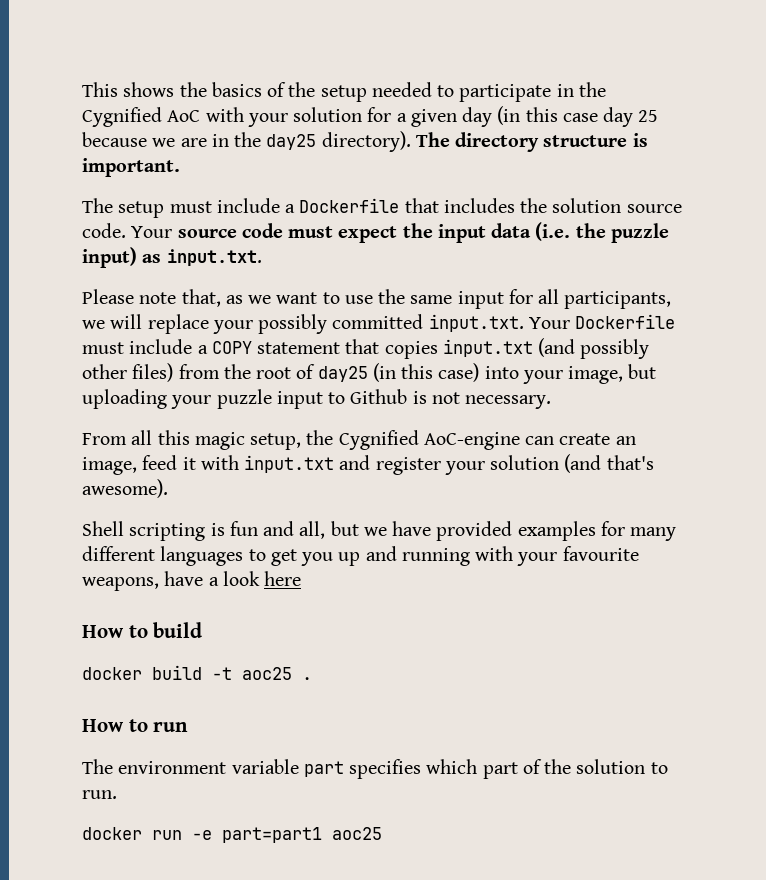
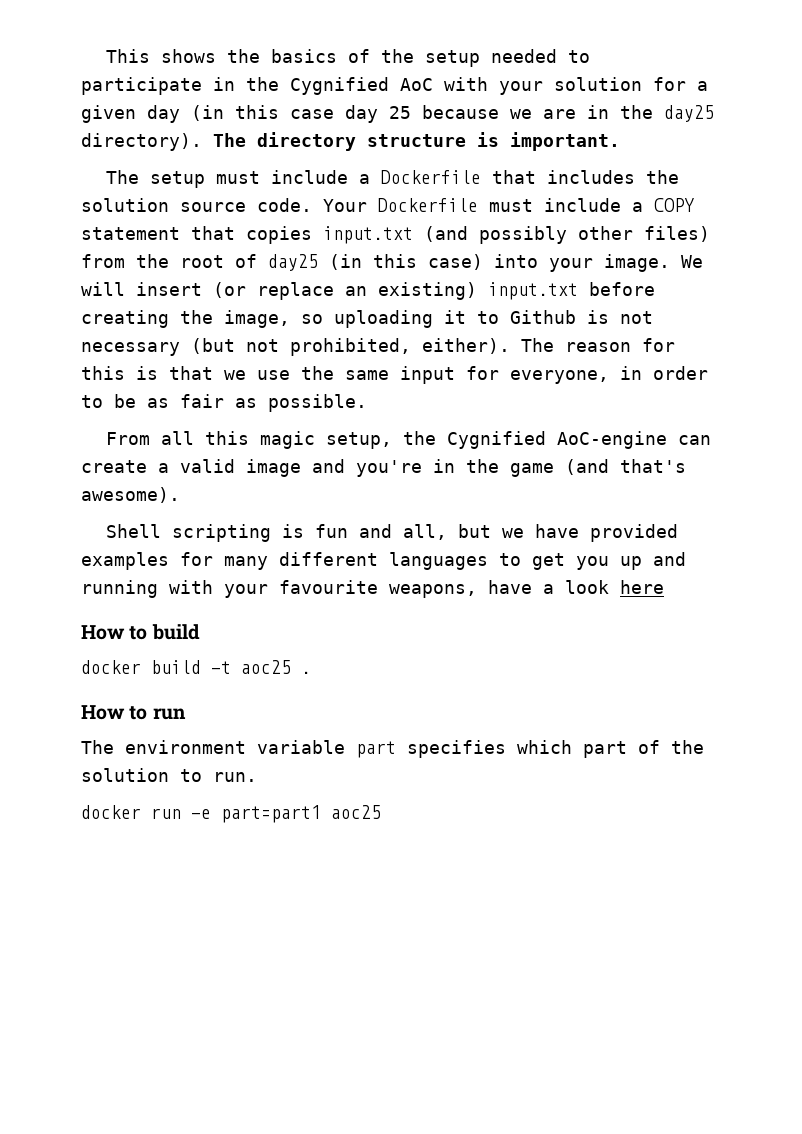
- Your source code must expect the input data (i.e. the puzzle input) as input.txt.
- Please note that, as we want to use the same input for all participants, we will replace your possibly committed input.txt. Your Dockerfile must include a COPY statement that copies input.txt (and possibly other files) from the root of day25 (in this case) into your image, but uploading your puzzle input to Github is not necessary.
+ Your Dockerfile must include a COPY statement that copies input.txt (and possibly other files) from the root of day25 (in this case) into your image. We will insert (or replace an existing) input.txt before creating the image, so uploading it to Github is not necessary (but not prohibited, either). The reason for this is that we use the same input for everyone, in order to be as fair as possible.
- From all this magic setup, the Cygnified AoC-engine can create an image, feed it with input.txt and register your solution (and that's awesome).
+ From all this magic setup, the Cygnified AoC-engine can create a valid image and you're in the game (and that's awesome).

